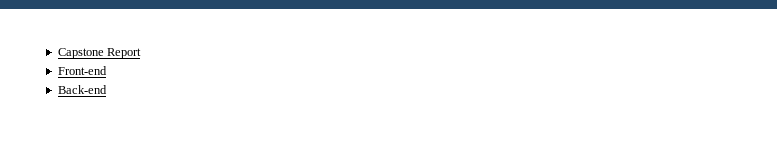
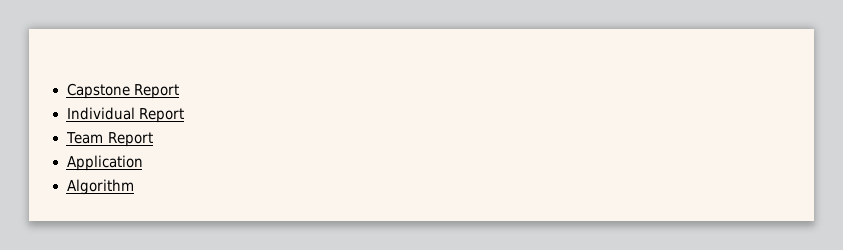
- Front-end
- Back-end
+ Individual Report
+ Team Report
+ Application
+ Algorithm

